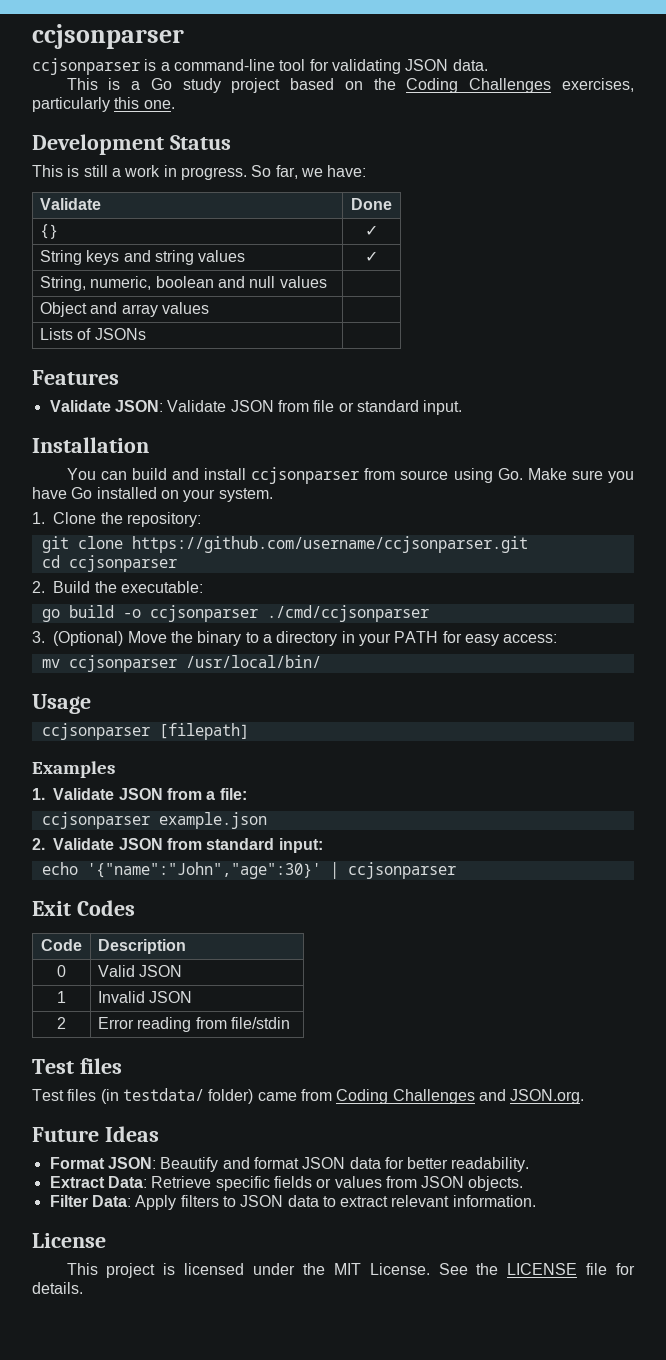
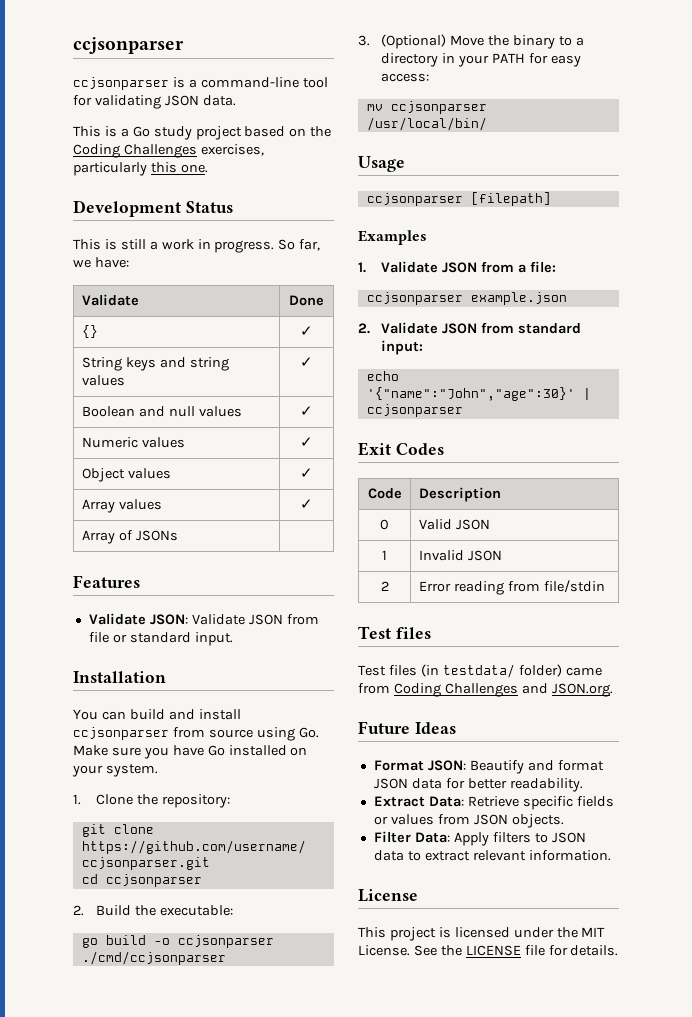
- String, numeric, boolean and null values |
+ Boolean and null values | ✓
+ Numeric values | ✓
- Object and array values |
- Lists of JSONs |
+ Object values | ✓
+ Array values | ✓
+ Array of JSONs |

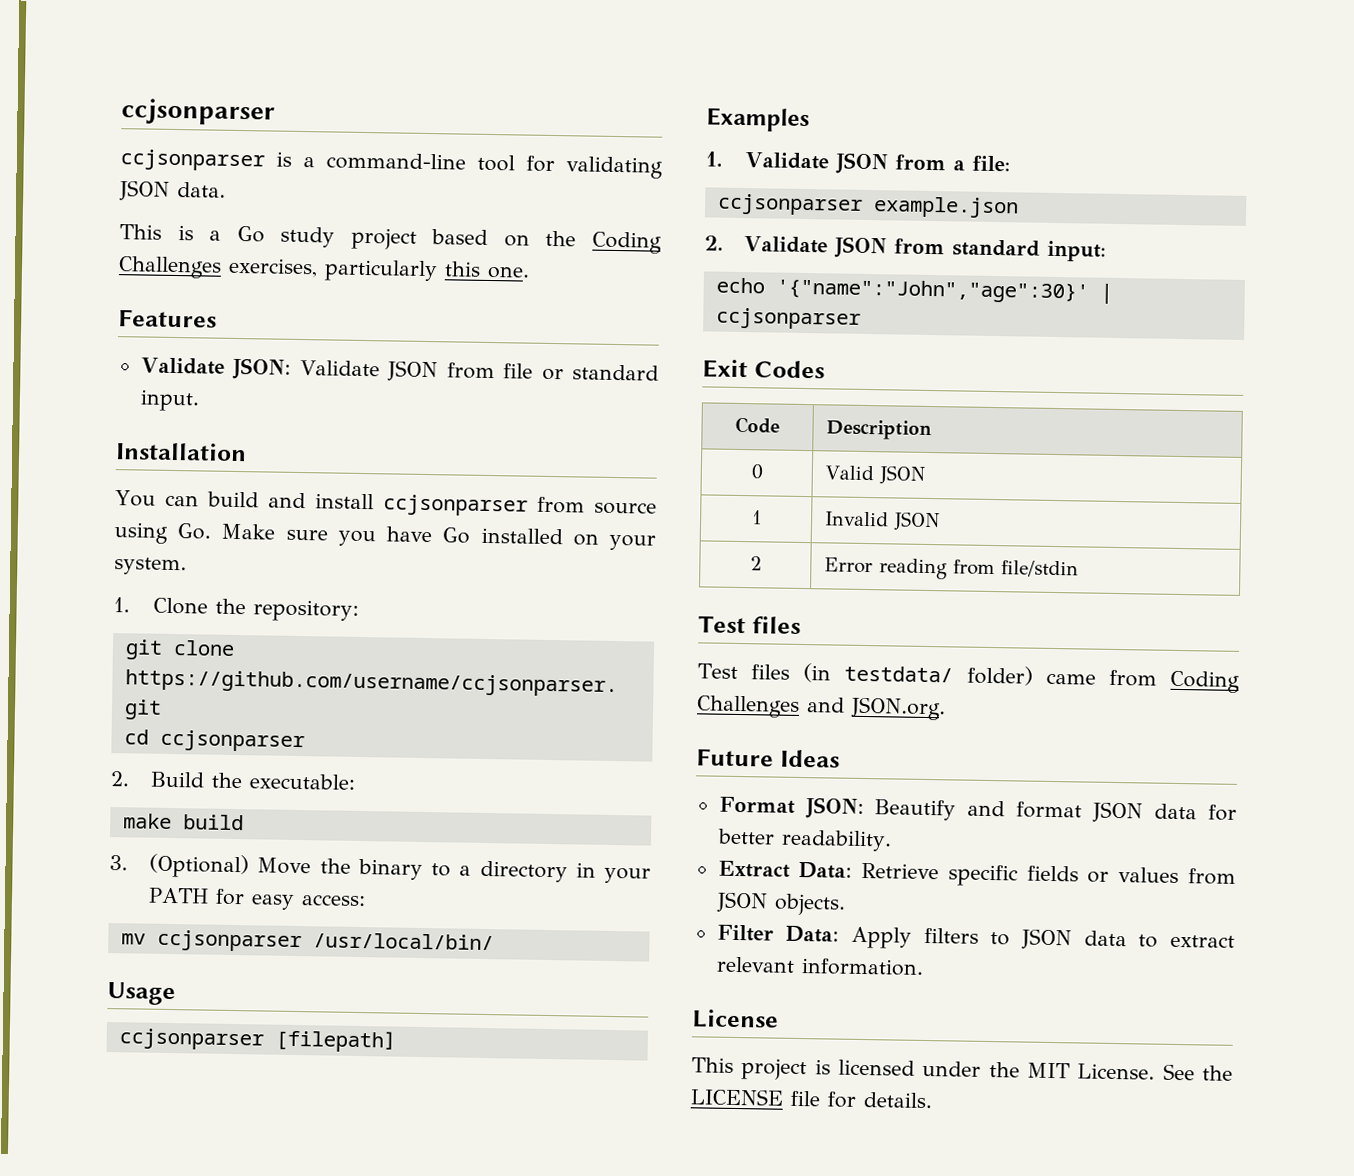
- Development Status
- This is still a work in progress. So far, we have:
- Validate | Done
- {} | ✓
- String keys and string values | ✓
- Boolean and null values | ✓
- Numeric values | ✓
- Object values | ✓
- Array values | ✓
- Array of JSONs |
- go build -o ccjsonparser ./cmd/ccjsonparser
+ make build

